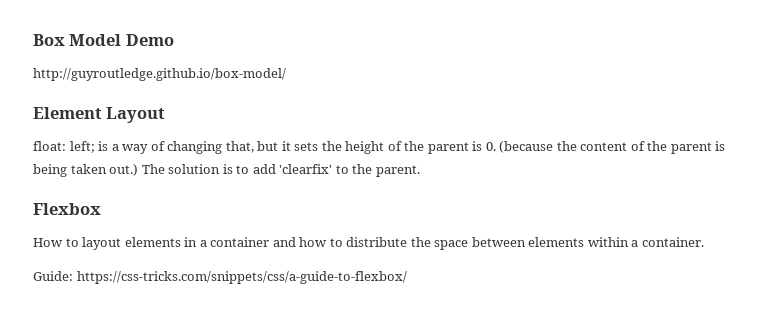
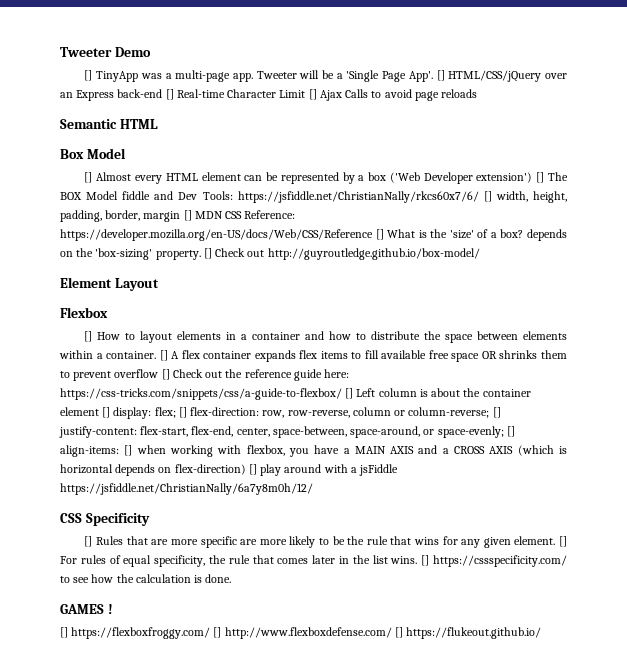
- Box Model Demo
- http://guyroutledge.github.io/box-model/
+ Tweeter Demo
+ [] TinyApp was a multi-page app. Tweeter will be a 'Single Page App'. [] HTML/CSS/jQuery over an Express back-end [] Real-time Character Limit [] Ajax Calls to avoid page reloads
+ Semantic HTML
+ Box Model
+ [] Almost every HTML element can be represented by a box ('Web Developer extension') [] The BOX Model fiddle and Dev Tools: https://jsfiddle.net/ChristianNally/rkcs60x7/6/ [] width, height, padding, border, margin [] MDN CSS Reference: https://developer.mozilla.org/en-US/docs/Web/CSS/Reference [] What is the 'size' of a box? depends on the 'box-sizing' property. [] Check out http://guyroutledge.github.io/box-model/
  Element Layout
- float: left; is a way of changing that, but it sets the height of the parent is 0. (because the content of the parent is being taken out.) The solution is to add 'clearfix' to the parent.
- How to layout elements in a container and how to distribute the space between elements within a container.
- Guide: https://css-tricks.com/snippets/css/a-guide-to-flexbox/
+ [] How to layout elements in a container and how to distribute the space between elements within a container. [] A flex container expands flex items to fill available free space OR shrinks them to prevent overflow [] Check out the reference guide here: https://css-tricks.com/snippets/css/a-guide-to-flexbox/ [] Left column is about the container element [] display: flex; [] flex-direction: row, row-reverse, column or column-reverse; [] justify-content: flex-start, flex-end, center, space-between, space-around, or space-evenly; [] align-items: [] when working with flexbox, you have a MAIN AXIS and a CROSS AXIS (which is horizontal depends on flex-direction) [] play around with a jsFiddle https://jsfiddle.net/ChristianNally/6a7y8m0h/12/
+ CSS Specificity
+ [] Rules that are more specific are more likely to be the rule that wins for any given element. [] For rules of equal specificity, the rule that comes later in the list wins. [] https://cssspecificity.com/ to see how the calculation is done.
+ GAMES !
+ [] https://flexboxfroggy.com/ [] http://www.flexboxdefense.com/ [] https://flukeout.github.io/

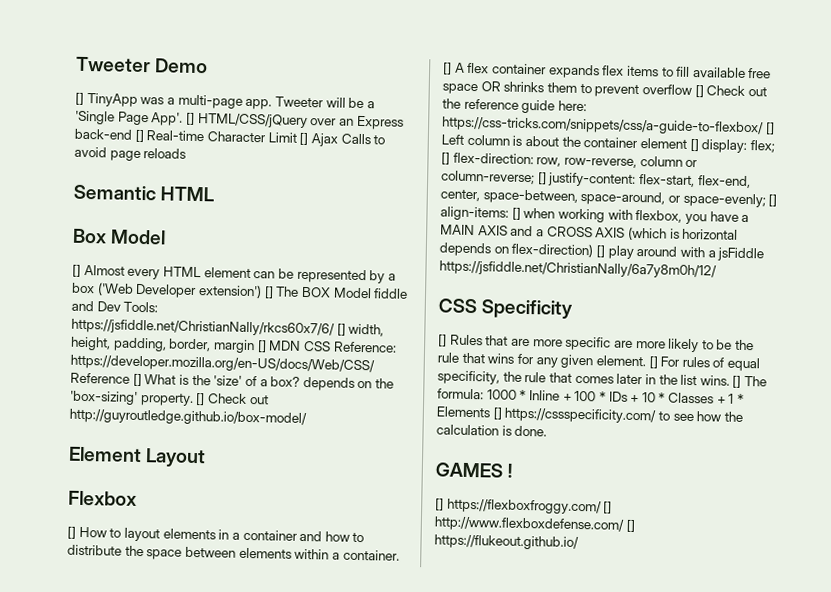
- [] https://cssspecificity.com/ to see how the calculation is done.
+ [] The formula: 1000 * Inline + 100 * IDs + 10 * Classes + 1 * Elements [] https://cssspecificity.com/ to see how the calculation is done.

